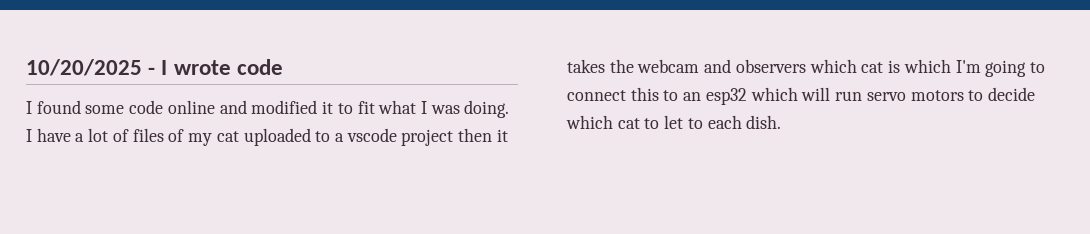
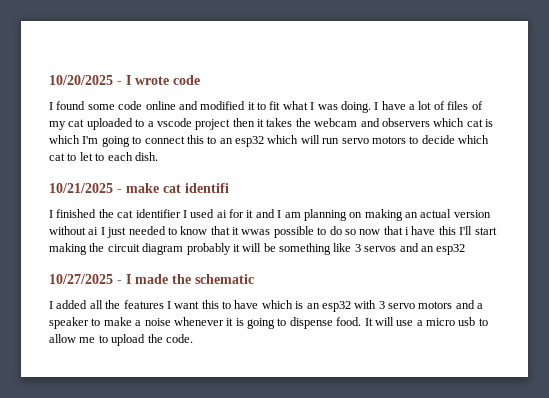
+ 10/21/2025 - make cat identifi
+ I finished the cat identifier I used ai for it and I am planning on making an actual version without ai I just needed to know that it wwas possible to do so now that i have this I'll start making the circuit diagram probably it will be something like 3 servos and an esp32
+ 10/27/2025 - I made the schematic
+ I added all the features I want this to have which is an esp32 with 3 servo motors and a speaker to make a noise whenever it is going to dispense food. It will use a micro usb to allow me to upload the code.

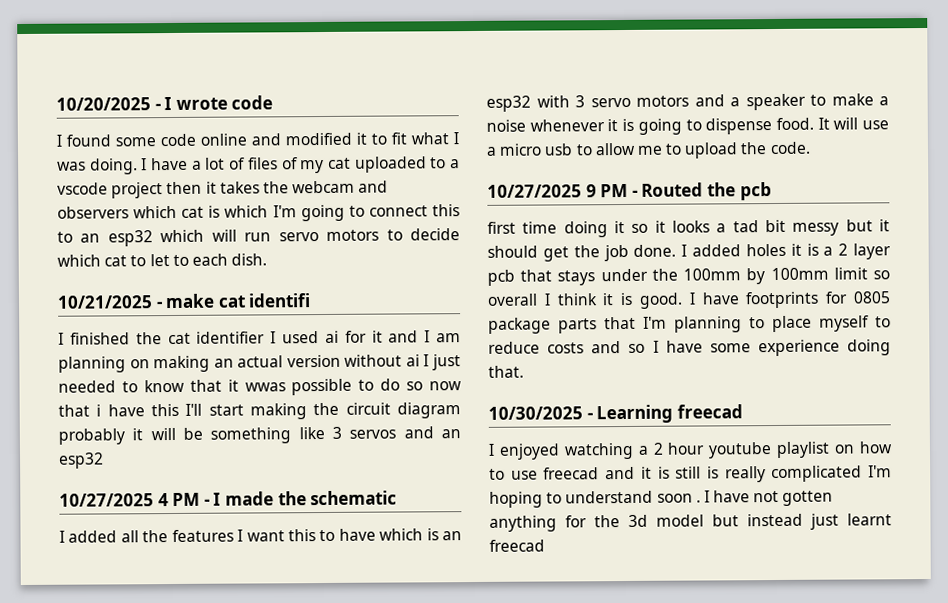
- 10/27/2025 - I made the schematic
+ 10/27/2025 4 PM - I made the schematic
+ 10/27/2025 9 PM - Routed the pcb
+ first time doing it so it looks a tad bit messy but it should get the job done. I added holes it is a 2 layer pcb that stays under the 100mm by 100mm limit so overall I think it is good. I have footprints for 0805 package parts that I'm planning to place myself to reduce costs and so I have some experience doing that.
+ 10/30/2025 - Learning freecad
+ I enjoyed watching a 2 hour youtube playlist on how to use freecad and it is still is really complicated I'm hoping to understand soon . I have not gotten anything for the 3d model but instead just learnt freecad

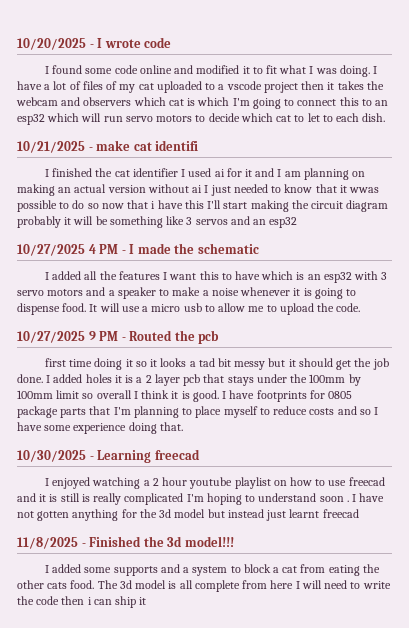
+ 11/8/2025 - Finished the 3d model!!!
+ I added some supports and a system to block a cat from eating the other cats food. The 3d model is all complete from here I will need to write the code then i can ship it

